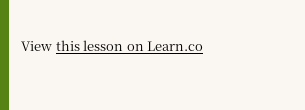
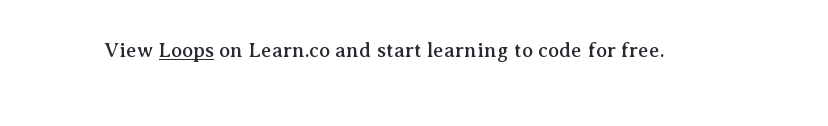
- View this lesson on Learn.co
+ View Loops on Learn.co and start learning to code for free.

